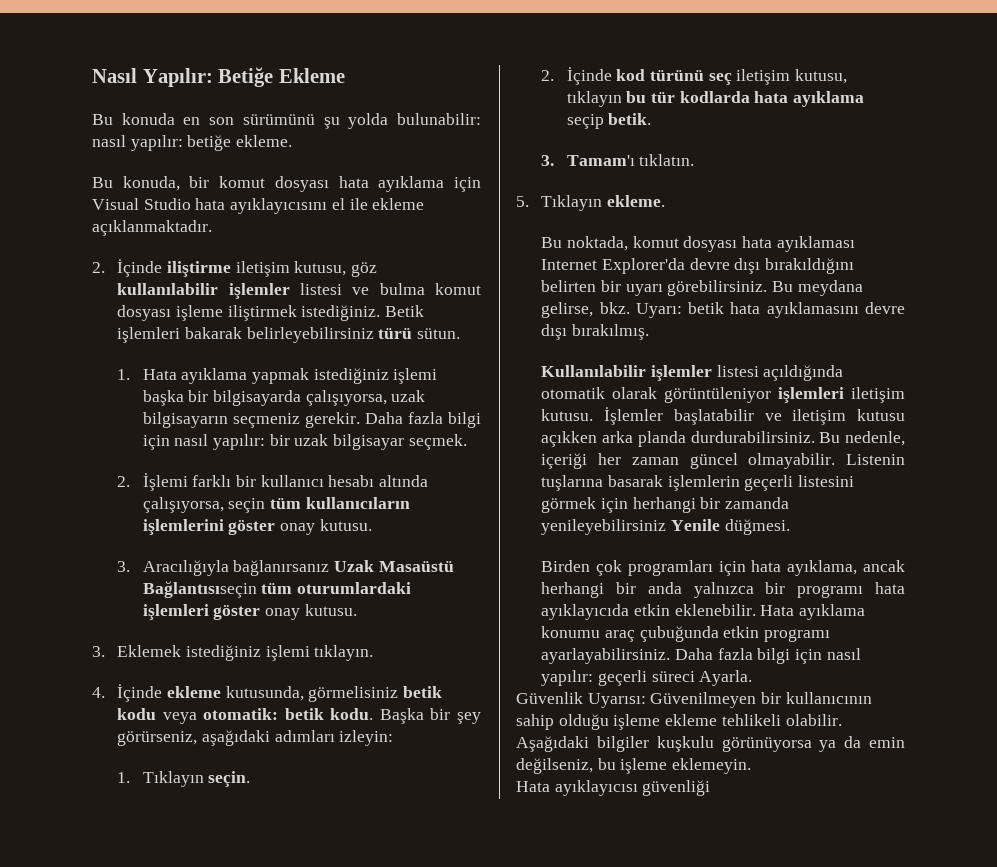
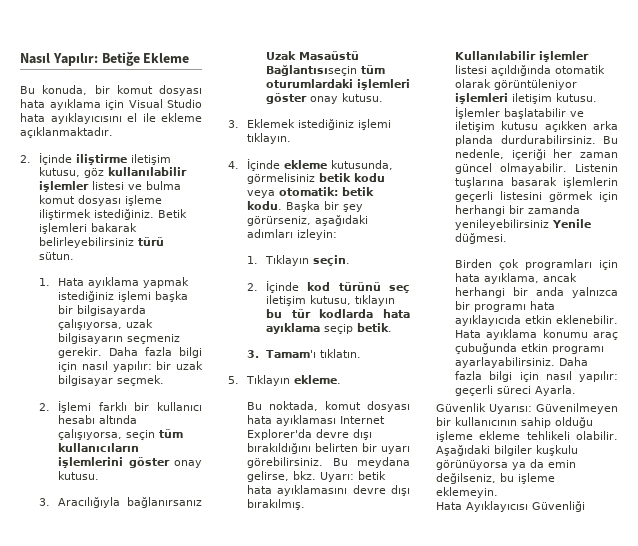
- Bu konuda en son sürümünü şu yolda bulunabilir: nasıl yapılır: betiğe ekleme.
- Hata ayıklayıcısı güvenliği
+ Hata Ayıklayıcısı Güvenliği

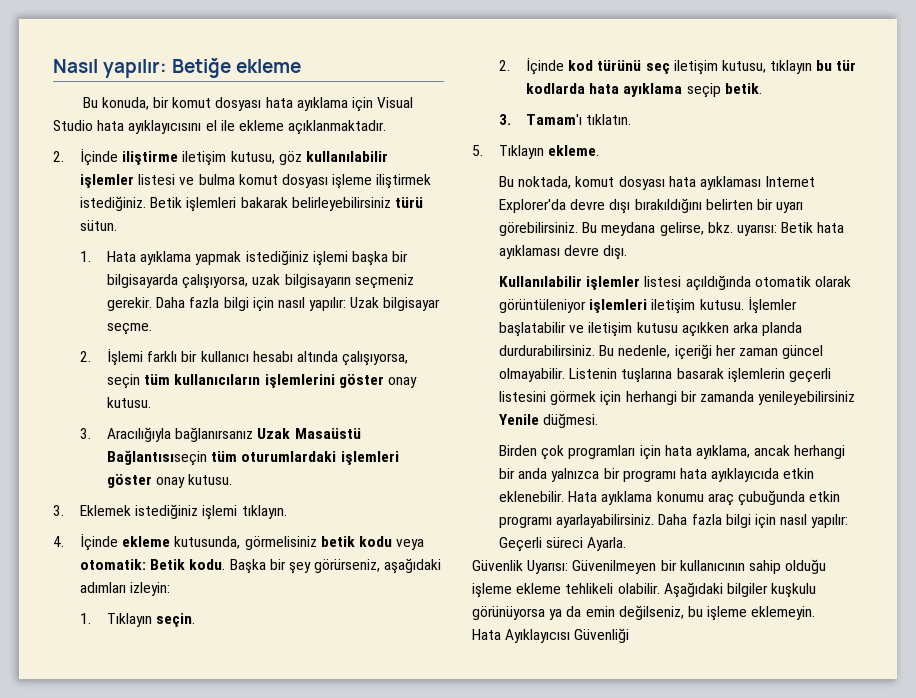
- Nasıl Yapılır: Betiğe Ekleme
+ Nasıl yapılır: Betiğe ekleme
- Daha fazla bilgi için nasıl yapılır: bir uzak bilgisayar seçmek.
+ Daha fazla bilgi için nasıl yapılır: Uzak bilgisayar seçme.
- 4. İçinde ekleme kutusunda, görmelisiniz betik kodu veya otomatik: betik kodu.
+ 4. İçinde ekleme kutusunda, görmelisiniz betik kodu veya otomatik: Betik kodu.
- Bu meydana gelirse, bkz. Uyarı: betik hata ayıklamasını devre dışı bırakılmış.
+ Bu meydana gelirse, bkz. uyarısı: Betik hata ayıklaması devre dışı.
- Daha fazla bilgi için nasıl yapılır: geçerli süreci Ayarla.
+ Daha fazla bilgi için nasıl yapılır: Geçerli süreci Ayarla.

